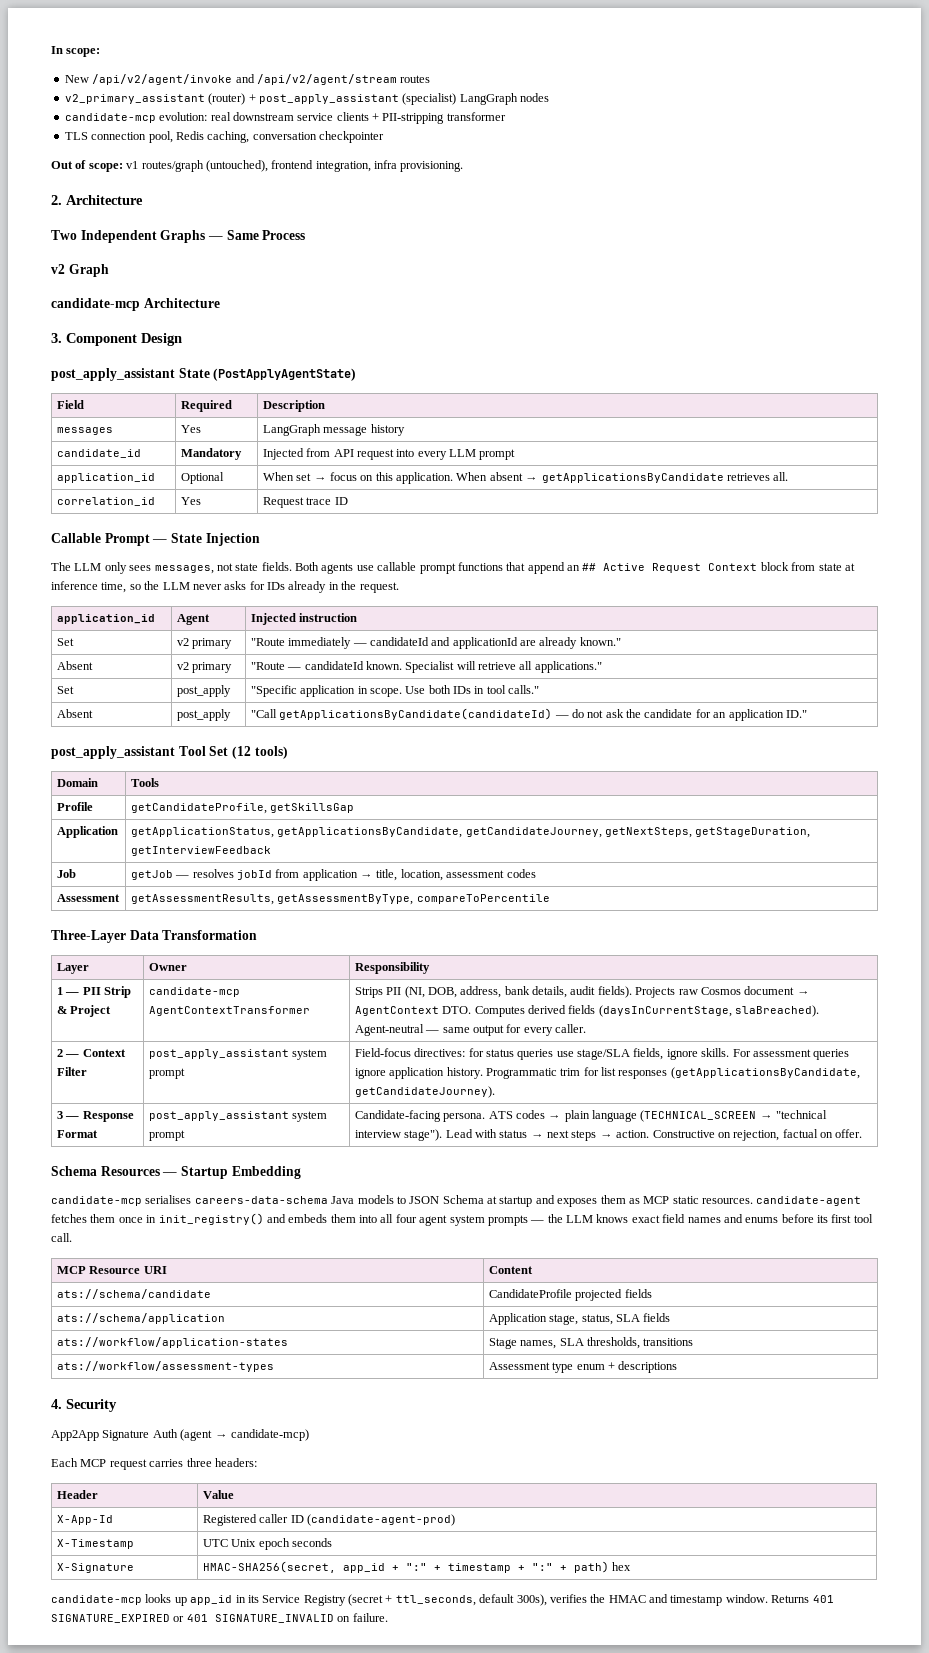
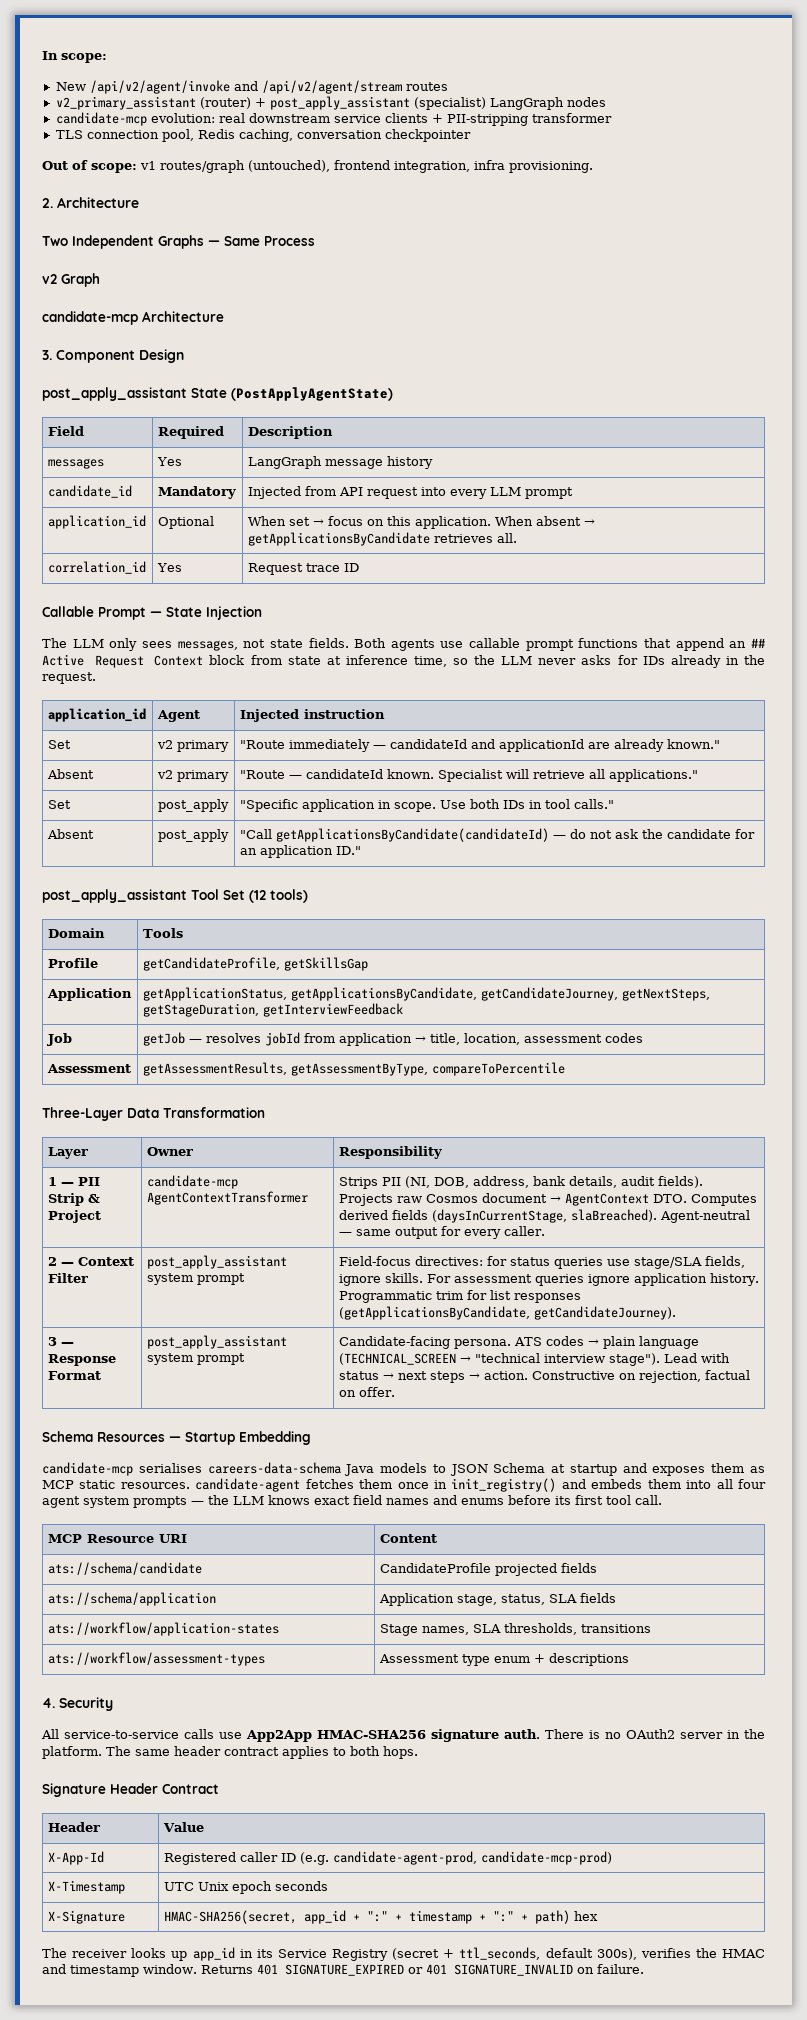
- App2App Signature Auth (agent → candidate-mcp)
- Each MCP request carries three headers:
+ All service-to-service calls use App2App HMAC-SHA256 signature auth. There is no OAuth2 server in the platform. The same header contract applies to both hops.
+ Signature Header Contract
- X-App-Id | Registered caller ID (candidate-agent-prod)
+ X-App-Id | Registered caller ID (e.g. candidate-agent-prod, candidate-mcp-prod)
- candidate-mcp looks up app_id in its Service Registry (secret + ttl_seconds, default 300s), verifies the HMAC and timestamp window.
+ The receiver looks up app_id in its Service Registry (secret + ttl_seconds, default 300s), verifies the HMAC and timestamp window.

